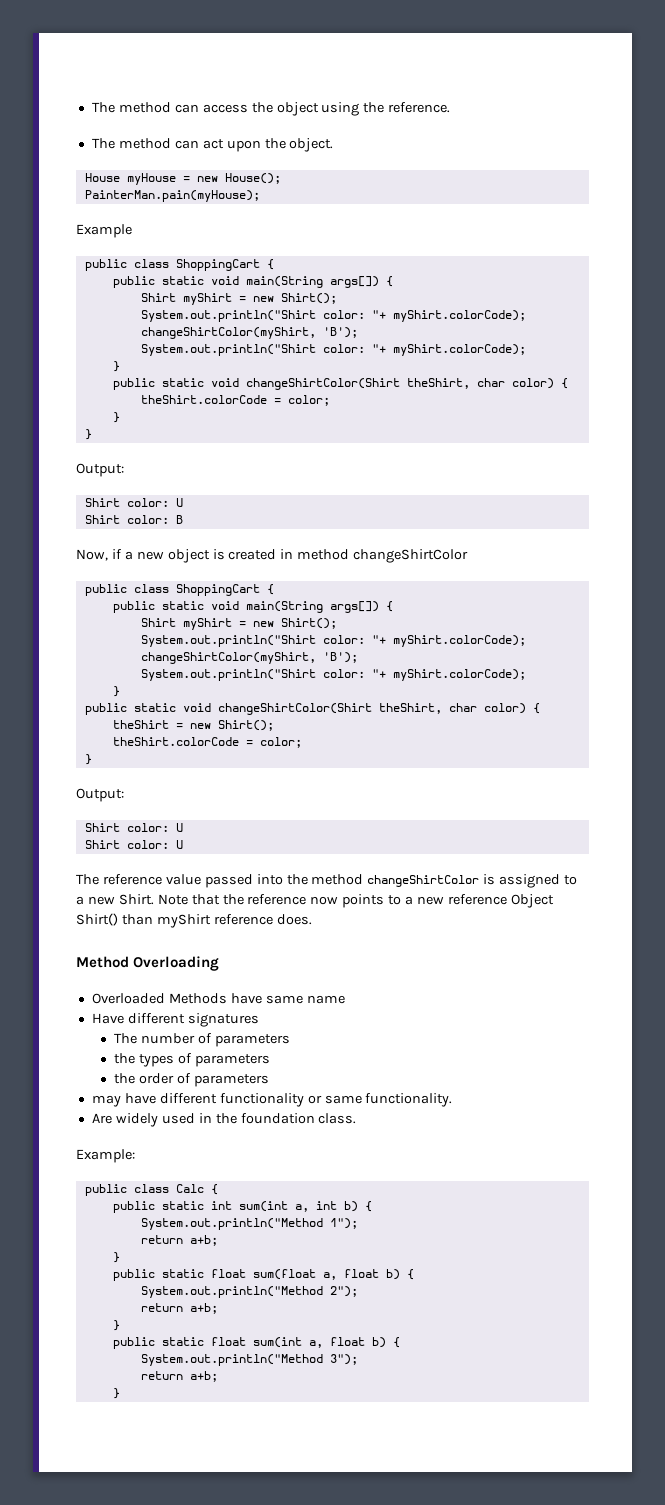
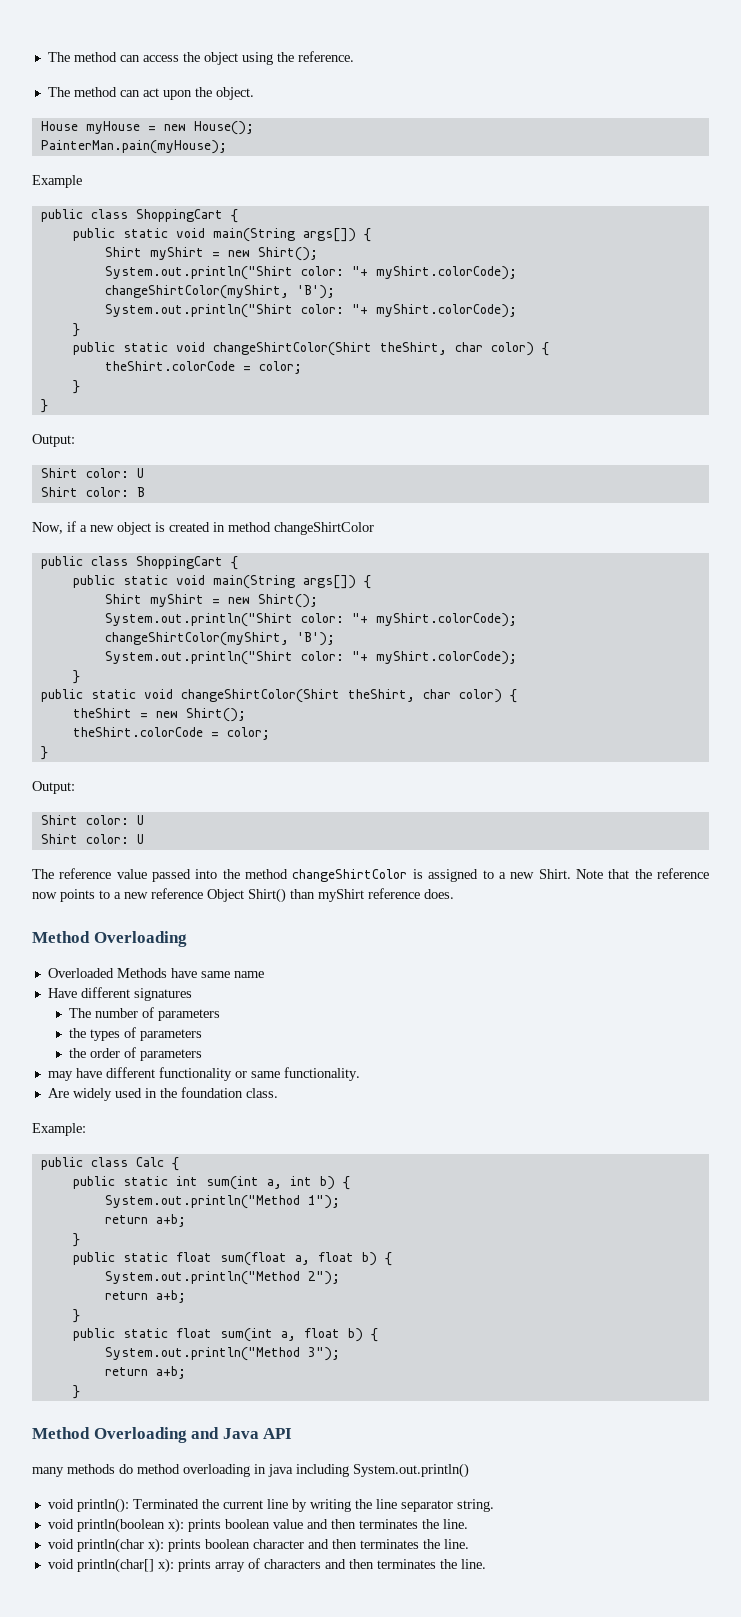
+ Method Overloading and Java API
+ many methods do method overloading in java including System.out.println()
+ void println(): Terminated the current line by writing the line separator string.
+ void println(boolean x): prints boolean value and then terminates the line.
+ void println(char x): prints boolean character and then terminates the line.
+ void println(char[] x): prints array of characters and then terminates the line.

